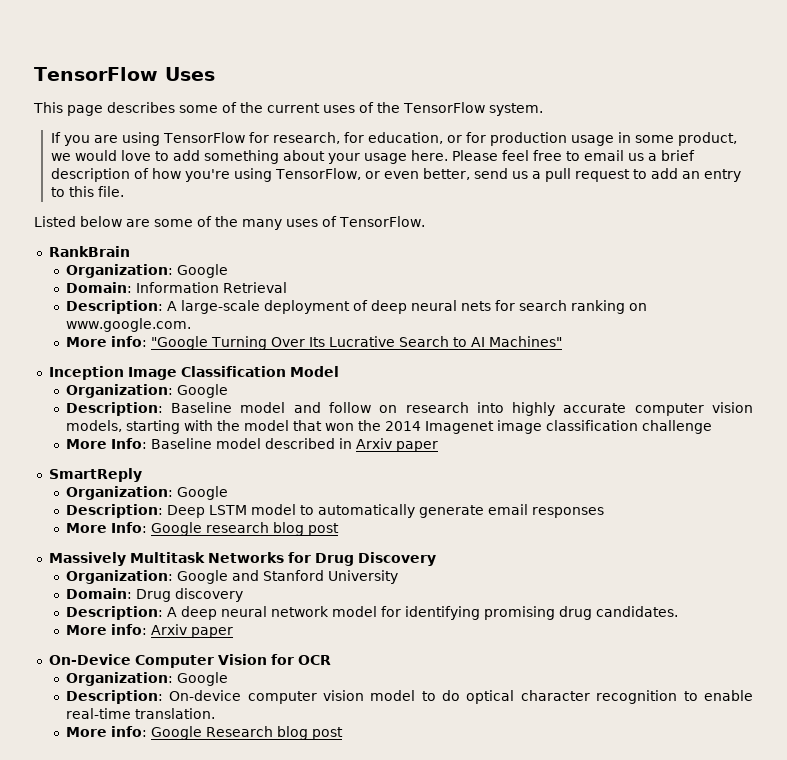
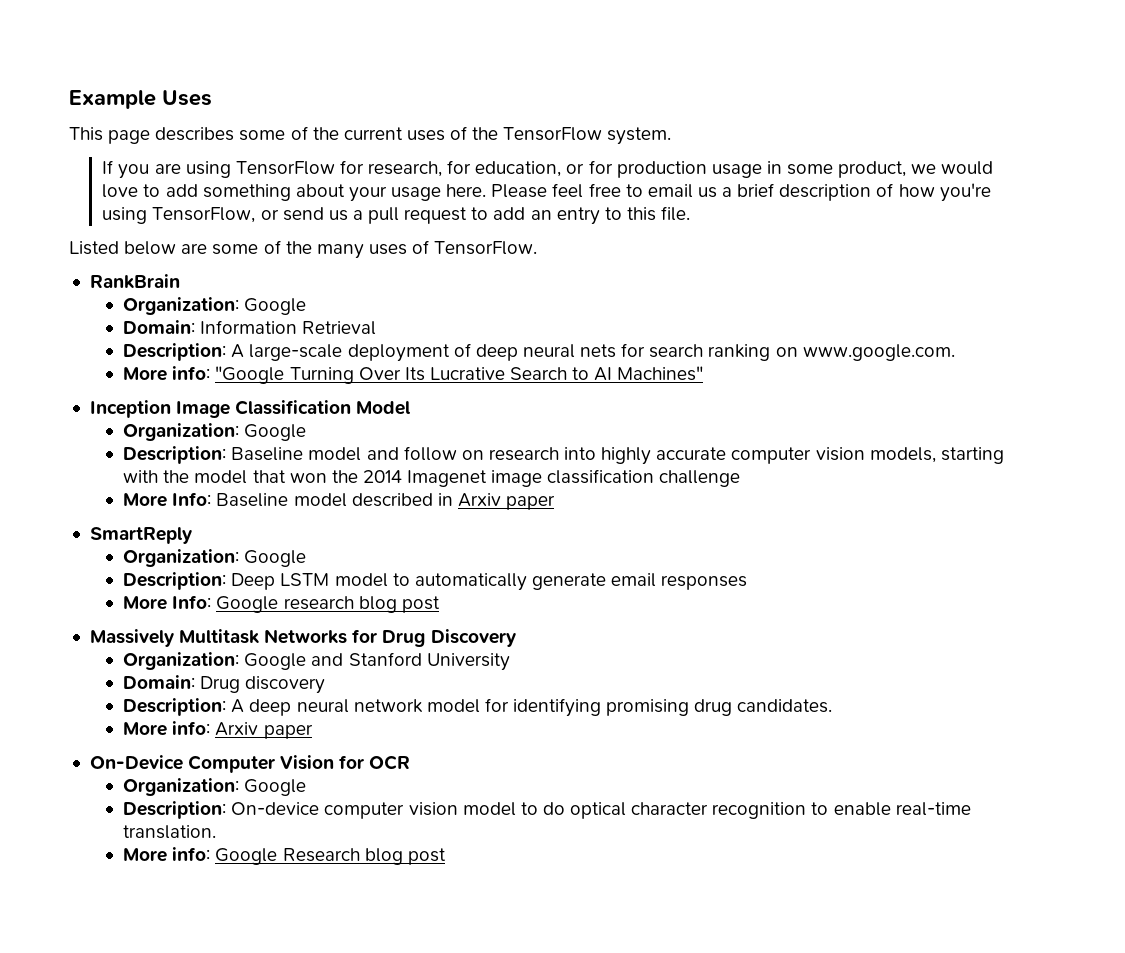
- TensorFlow Uses
+ Example Uses
- Please feel free to email us a brief description of how you're using TensorFlow, or even better, send us a pull request to add an entry to this file.
+ Please feel free to email us a brief description of how you're using TensorFlow, or send us a pull request to add an entry to this file.

